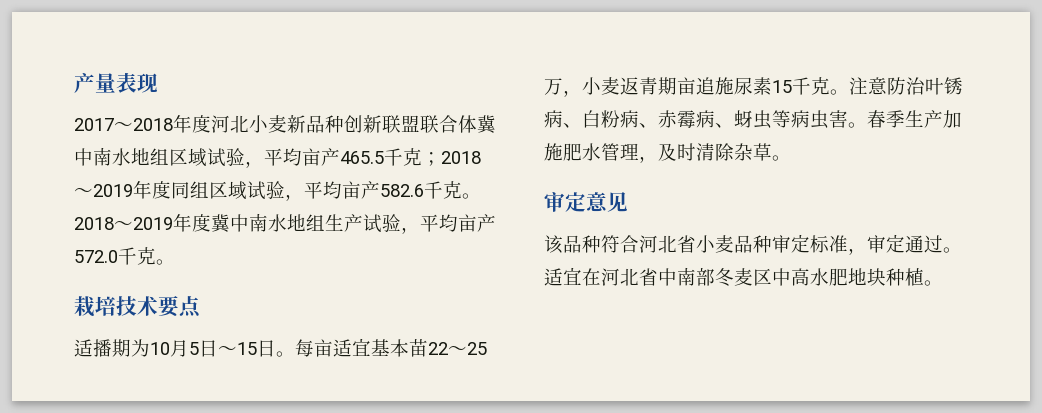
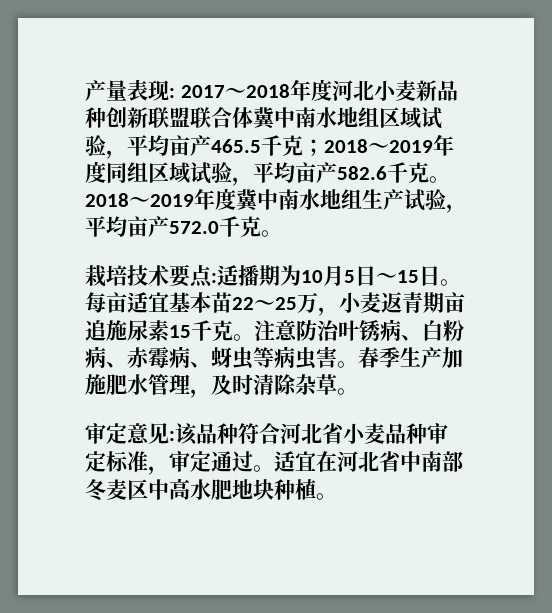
- 产量表现
- 2017～2018年度河北小麦新品种创新联盟联合体冀中南水地组区域试验，平均亩产465.5千克；2018～2019年度同组区域试验，平均亩产582.6千克。
+ 产量表现: 2017～2018年度河北小麦新品种创新联盟联合体冀中南水地组区域试验，平均亩产465.5千克；2018～2019年度同组区域试验，平均亩产582.6千克。
- 栽培技术要点
- 适播期为10月5日～15日。
+ 栽培技术要点:适播期为10月5日～15日。
- 审定意见
- 该品种符合河北省小麦品种审定标准，审定通过。
+ 审定意见:该品种符合河北省小麦品种审定标准，审定通过。

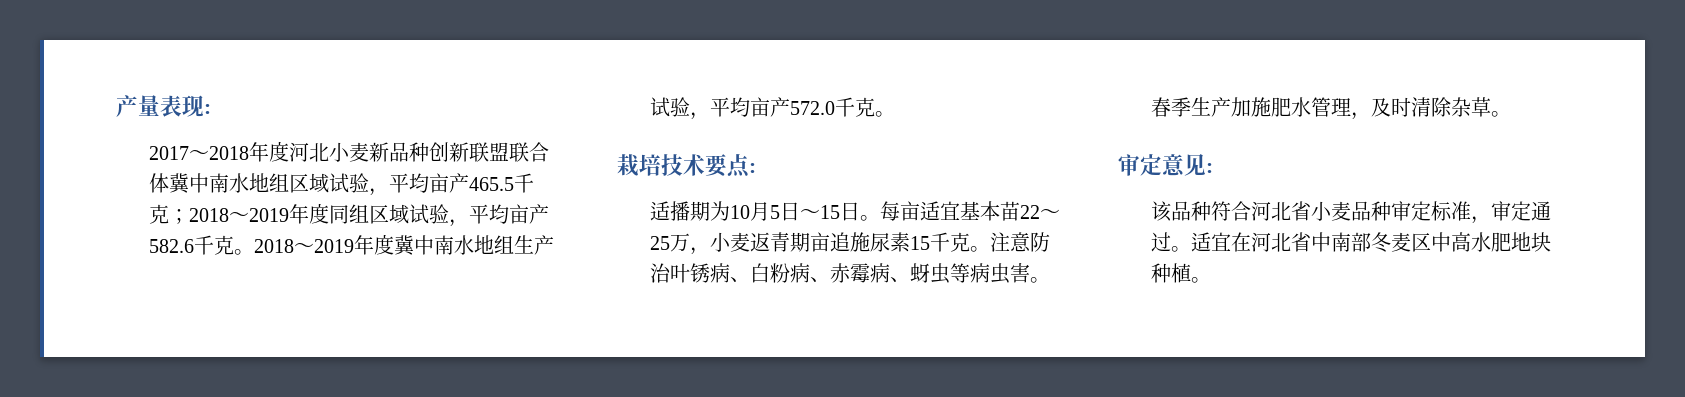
- 产量表现: 2017～2018年度河北小麦新品种创新联盟联合体冀中南水地组区域试验，平均亩产465.5千克；2018～2019年度同组区域试验，平均亩产582.6千克。
+ 产量表现:
+ 2017～2018年度河北小麦新品种创新联盟联合体冀中南水地组区域试验，平均亩产465.5千克；2018～2019年度同组区域试验，平均亩产582.6千克。
- 栽培技术要点:适播期为10月5日～15日。
+ 栽培技术要点:
+ 适播期为10月5日～15日。
- 审定意见:该品种符合河北省小麦品种审定标准，审定通过。
+ 审定意见:
+ 该品种符合河北省小麦品种审定标准，审定通过。

